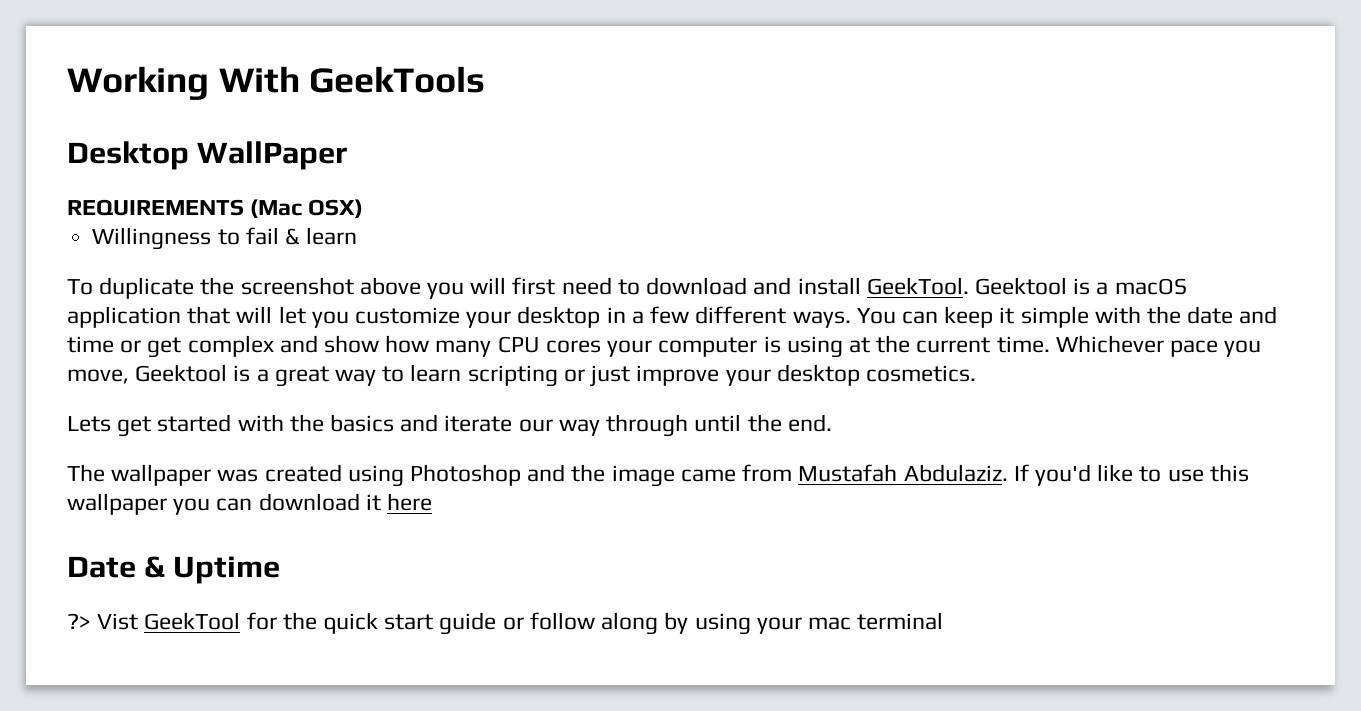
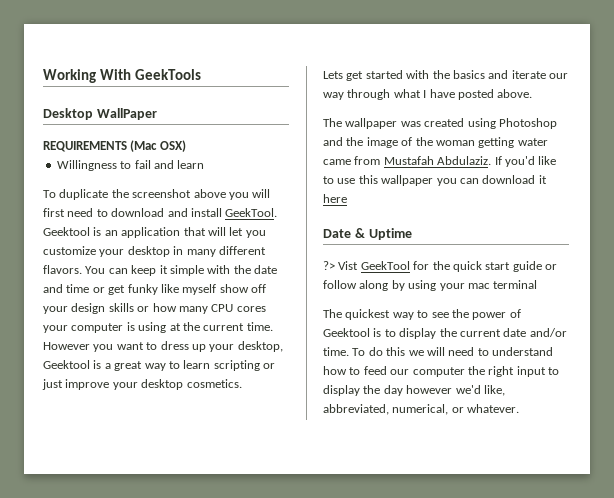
- Willingness to fail & learn
+ Willingness to fail and learn
- Geektool is a macOS application that will let you customize your desktop in a few different ways.
+ Geektool is an application that will let you customize your desktop in many different flavors.
- You can keep it simple with the date and time or get complex and show how many CPU cores your computer is using at the current time.
+ You can keep it simple with the date and time or get funky like myself show off your design skills or how many CPU cores your computer is using at the current time.
- Whichever pace you move, Geektool is a great way to learn scripting or just improve your desktop cosmetics.
+ However you want to dress up your desktop, Geektool is a great way to learn scripting or just improve your desktop cosmetics.
- Lets get started with the basics and iterate our way through until the end.
+ Lets get started with the basics and iterate our way through what I have posted above.
- The wallpaper was created using Photoshop and the image came from Mustafah Abdulaziz.
+ The wallpaper was created using Photoshop and the image of the woman getting water came from Mustafah Abdulaziz.
+ The quickest way to see the power of Geektool is to display the current date and/or time. To do this we will need to understand how to feed our computer the right input to display the day however we'd like, abbreviated, numerical, or whatever.

